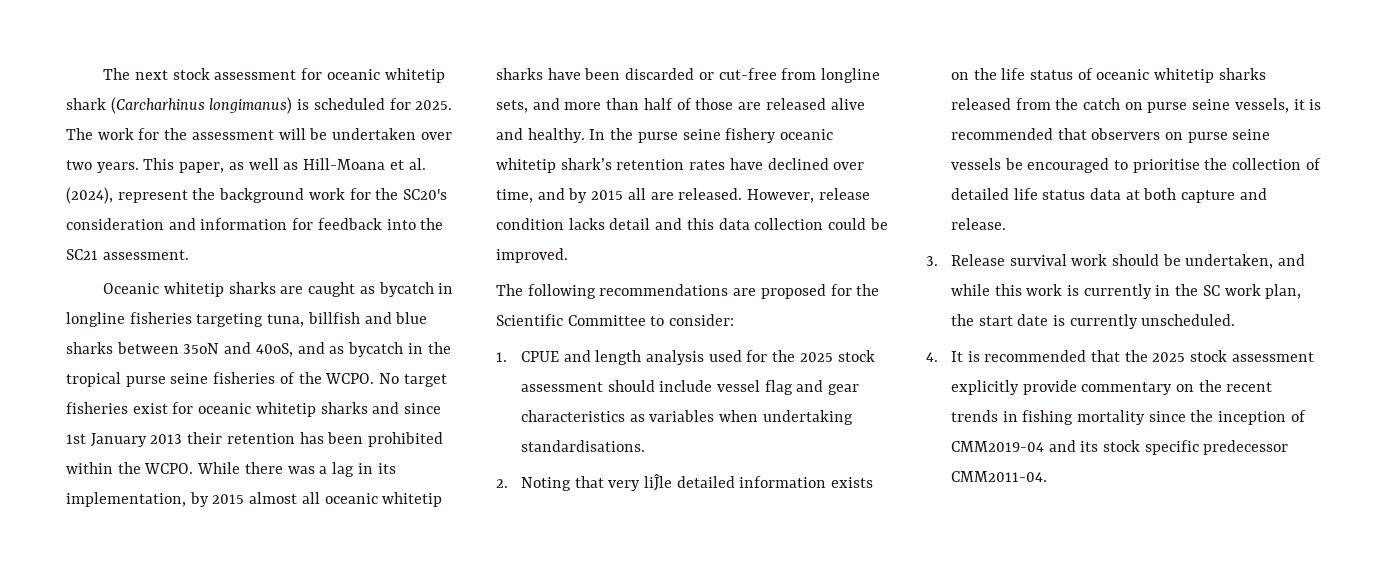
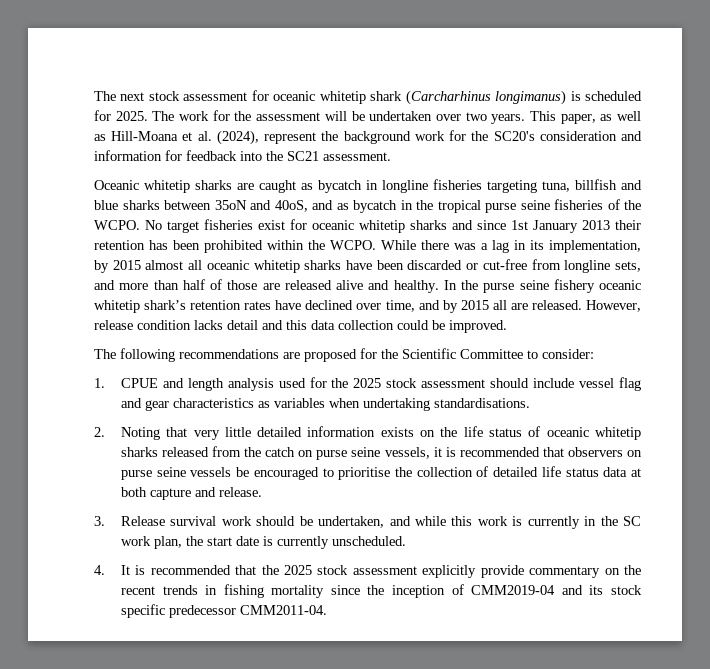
- 2. Noting that very liĴle detailed information exists on the life status of oceanic whitetip sharks released from the catch on purse seine vessels, it is recommended that observers on purse seine vessels be encouraged to prioritise the collection of detailed life status data at both capture and release.
+ 2. Noting that very little detailed information exists on the life status of oceanic whitetip sharks released from the catch on purse seine vessels, it is recommended that observers on purse seine vessels be encouraged to prioritise the collection of detailed life status data at both capture and release.

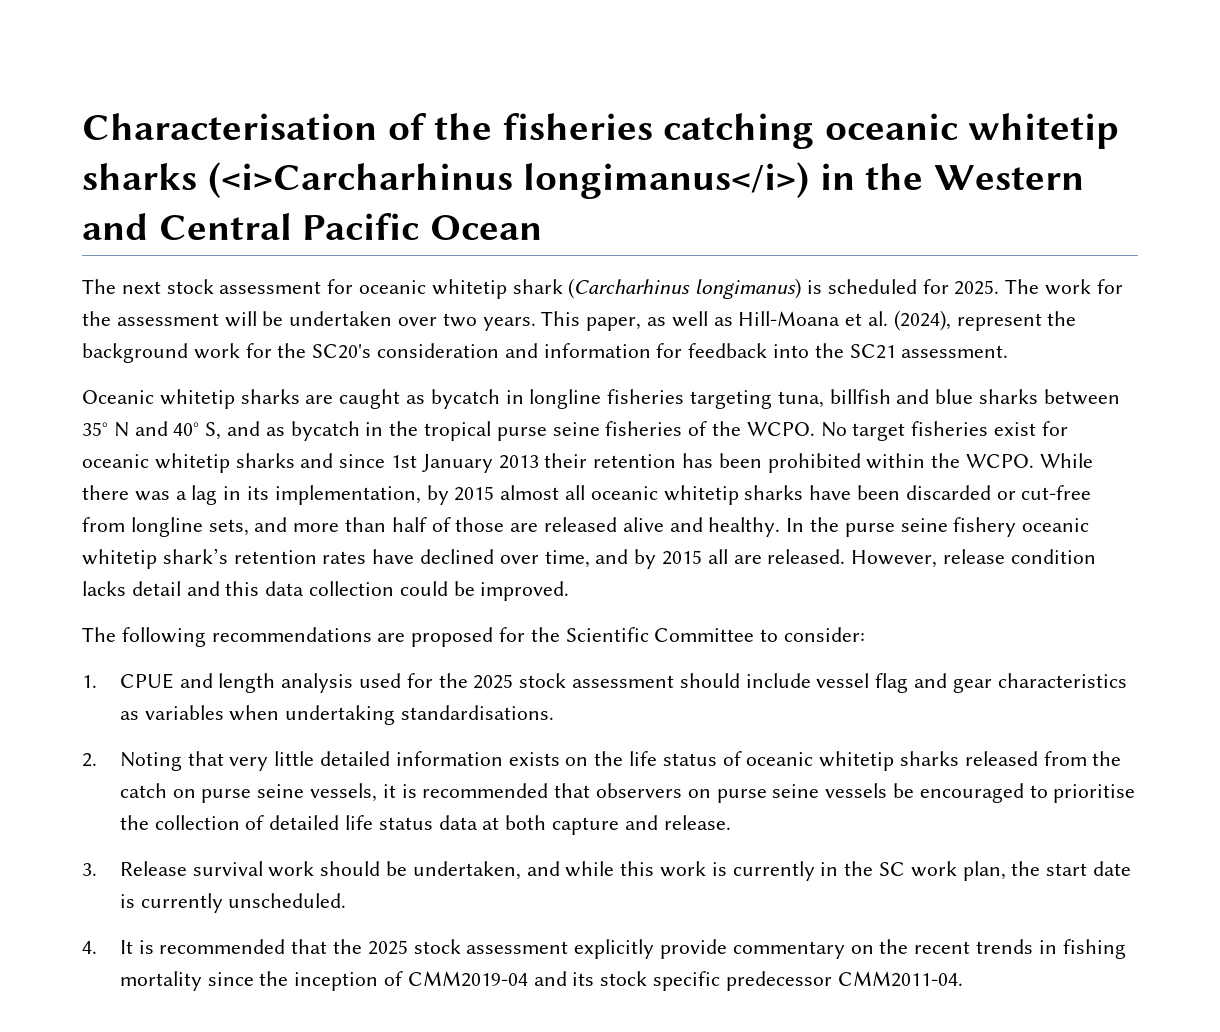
+ Characterisation of the fisheries catching oceanic whitetip sharks (<i>Carcharhinus longimanus</i>) in the Western and Central Pacific Ocean
- Oceanic whitetip sharks are caught as bycatch in longline fisheries targeting tuna, billfish and blue sharks between 35oN and 40oS, and as bycatch in the tropical purse seine fisheries of the WCPO.
+ Oceanic whitetip sharks are caught as bycatch in longline fisheries targeting tuna, billfish and blue sharks between 35° N and 40° S, and as bycatch in the tropical purse seine fisheries of the WCPO.

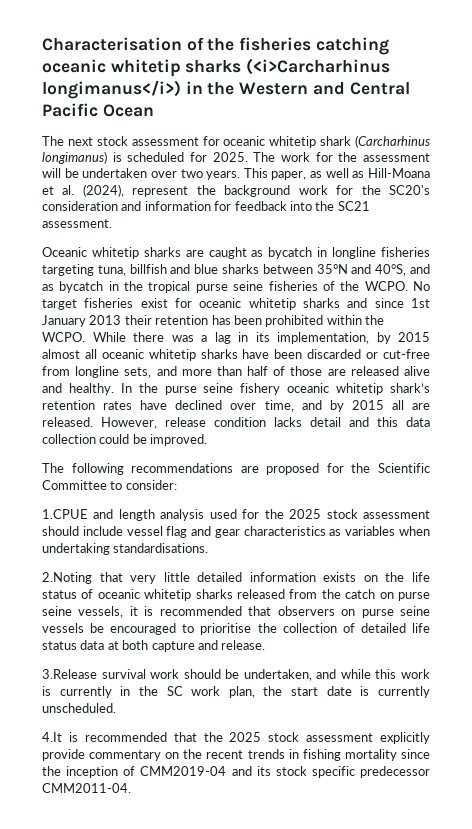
- Oceanic whitetip sharks are caught as bycatch in longline fisheries targeting tuna, billfish and blue sharks between 35° N and 40° S, and as bycatch in the tropical purse seine fisheries of the WCPO.
+ Oceanic whitetip sharks are caught as bycatch in longline fisheries targeting tuna, billfish and blue sharks between 35°N and 40°S, and as bycatch in the tropical purse seine fisheries of the WCPO.
- 1. CPUE and length analysis used for the 2025 stock assessment should include vessel flag and gear characteristics as variables when undertaking standardisations.
+ 1.CPUE and length analysis used for the 2025 stock assessment should include vessel flag and gear characteristics as variables when undertaking standardisations.
- 2. Noting that very little detailed information exists on the life status of oceanic whitetip sharks released from the catch on purse seine vessels, it is recommended that observers on purse seine vessels be encouraged to prioritise the collection of detailed life status data at both capture and release.
+ 2.Noting that very little detailed information exists on the life status of oceanic whitetip sharks released from the catch on purse seine vessels, it is recommended that observers on purse seine vessels be encouraged to prioritise the collection of detailed life status data at both capture and release.
- 3. Release survival work should be undertaken, and while this work is currently in the SC work plan, the start date is currently unscheduled.
+ 3.Release survival work should be undertaken, and while this work is currently in the SC work plan, the start date is currently unscheduled.
- 4. It is recommended that the 2025 stock assessment explicitly provide commentary on the recent trends in fishing mortality since the inception of CMM2019-04 and its stock specific predecessor CMM2011-04.
+ 4.It is recommended that the 2025 stock assessment explicitly provide commentary on the recent trends in fishing mortality since the inception of CMM2019-04 and its stock specific predecessor CMM2011-04.

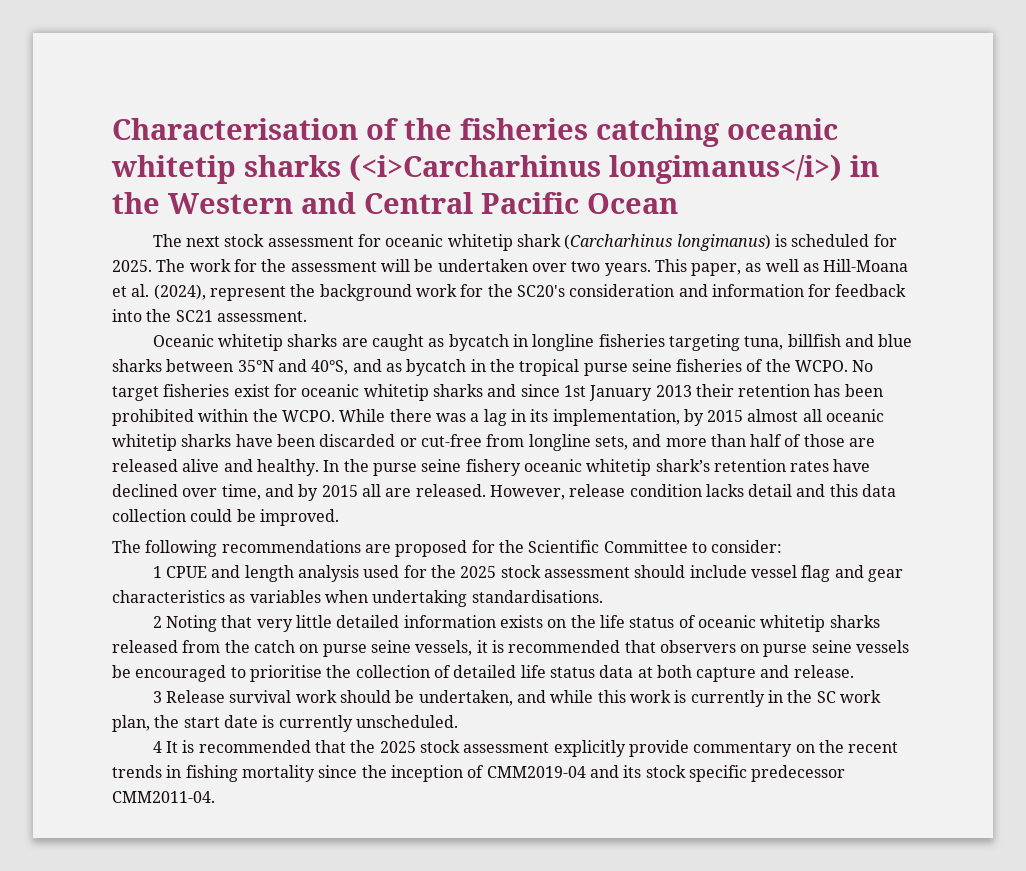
- 1.CPUE and length analysis used for the 2025 stock assessment should include vessel flag and gear characteristics as variables when undertaking standardisations.
+ 1 CPUE and length analysis used for the 2025 stock assessment should include vessel flag and gear characteristics as variables when undertaking standardisations.
- 2.Noting that very little detailed information exists on the life status of oceanic whitetip sharks released from the catch on purse seine vessels, it is recommended that observers on purse seine vessels be encouraged to prioritise the collection of detailed life status data at both capture and release.
+ 2 Noting that very little detailed information exists on the life status of oceanic whitetip sharks released from the catch on purse seine vessels, it is recommended that observers on purse seine vessels be encouraged to prioritise the collection of detailed life status data at both capture and release.
- 3.Release survival work should be undertaken, and while this work is currently in the SC work plan, the start date is currently unscheduled.
+ 3 Release survival work should be undertaken, and while this work is currently in the SC work plan, the start date is currently unscheduled.
- 4.It is recommended that the 2025 stock assessment explicitly provide commentary on the recent trends in fishing mortality since the inception of CMM2019-04 and its stock specific predecessor CMM2011-04.
+ 4 It is recommended that the 2025 stock assessment explicitly provide commentary on the recent trends in fishing mortality since the inception of CMM2019-04 and its stock specific predecessor CMM2011-04.

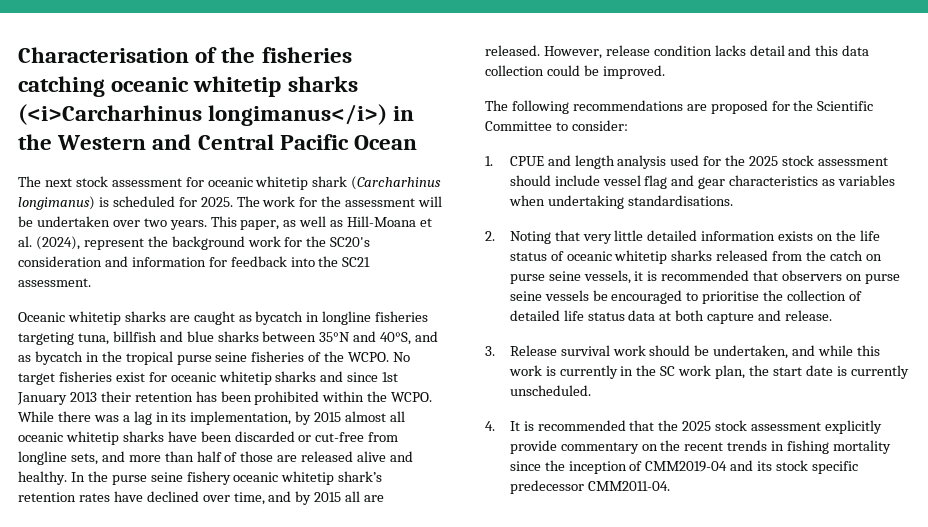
- 1 CPUE and length analysis used for the 2025 stock assessment should include vessel flag and gear characteristics as variables when undertaking standardisations.
+ 1. CPUE and length analysis used for the 2025 stock assessment should include vessel flag and gear characteristics as variables when undertaking standardisations.
- 2 Noting that very little detailed information exists on the life status of oceanic whitetip sharks released from the catch on purse seine vessels, it is recommended that observers on purse seine vessels be encouraged to prioritise the collection of detailed life status data at both capture and release.
+ 2. Noting that very little detailed information exists on the life status of oceanic whitetip sharks released from the catch on purse seine vessels, it is recommended that observers on purse seine vessels be encouraged to prioritise the collection of detailed life status data at both capture and release.
- 3 Release survival work should be undertaken, and while this work is currently in the SC work plan, the start date is currently unscheduled.
+ 3. Release survival work should be undertaken, and while this work is currently in the SC work plan, the start date is currently unscheduled.
- 4 It is recommended that the 2025 stock assessment explicitly provide commentary on the recent trends in fishing mortality since the inception of CMM2019-04 and its stock specific predecessor CMM2011-04.
+ 4. It is recommended that the 2025 stock assessment explicitly provide commentary on the recent trends in fishing mortality since the inception of CMM2019-04 and its stock specific predecessor CMM2011-04.

